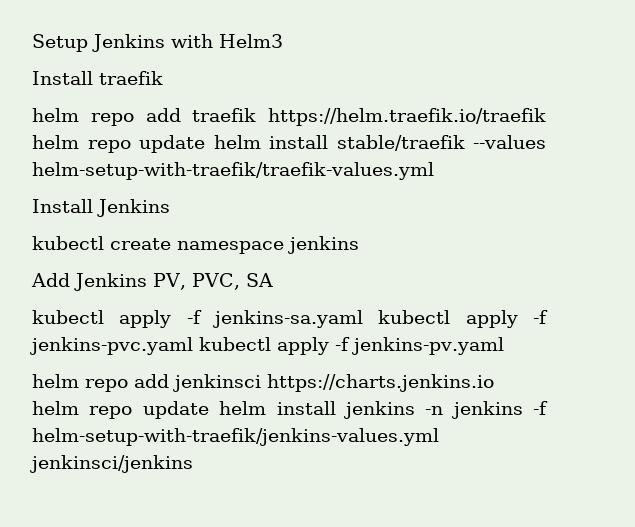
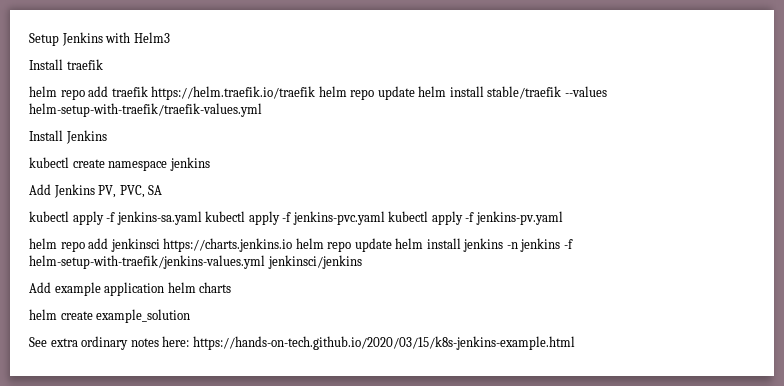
+ Add example application helm charts
+ helm create example_solution
+ See extra ordinary notes here: https://hands-on-tech.github.io/2020/03/15/k8s-jenkins-example.html

